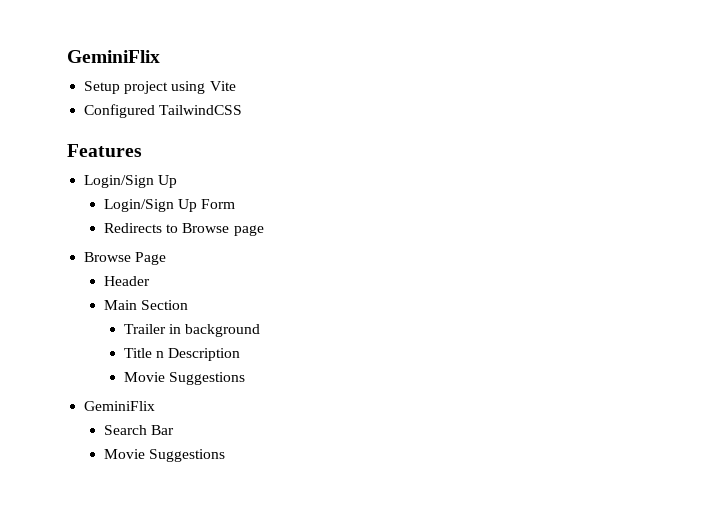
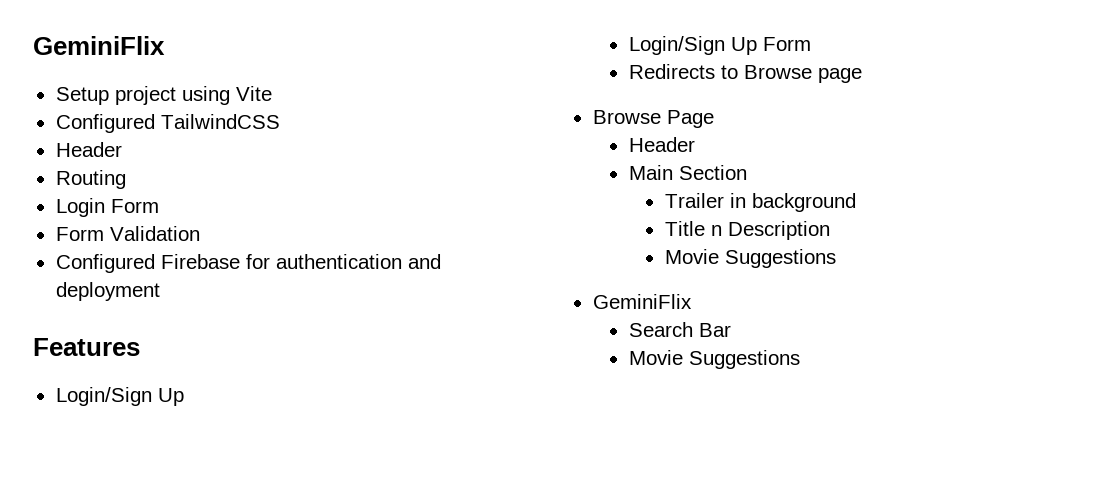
  Configured TailwindCSS
+ Header
+ Routing
+ Login Form
+ Form Validation
+ Configured Firebase for authentication and deployment

